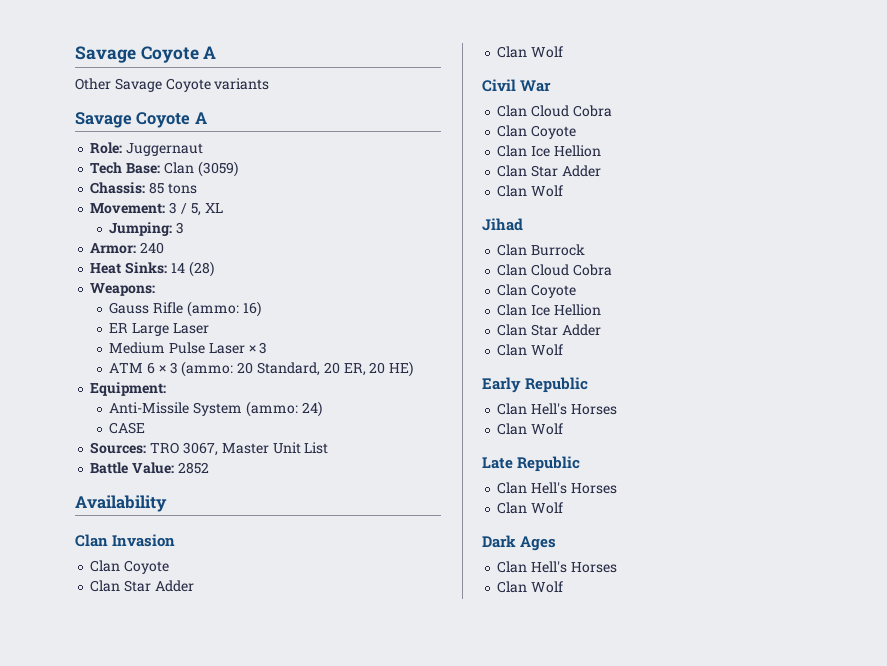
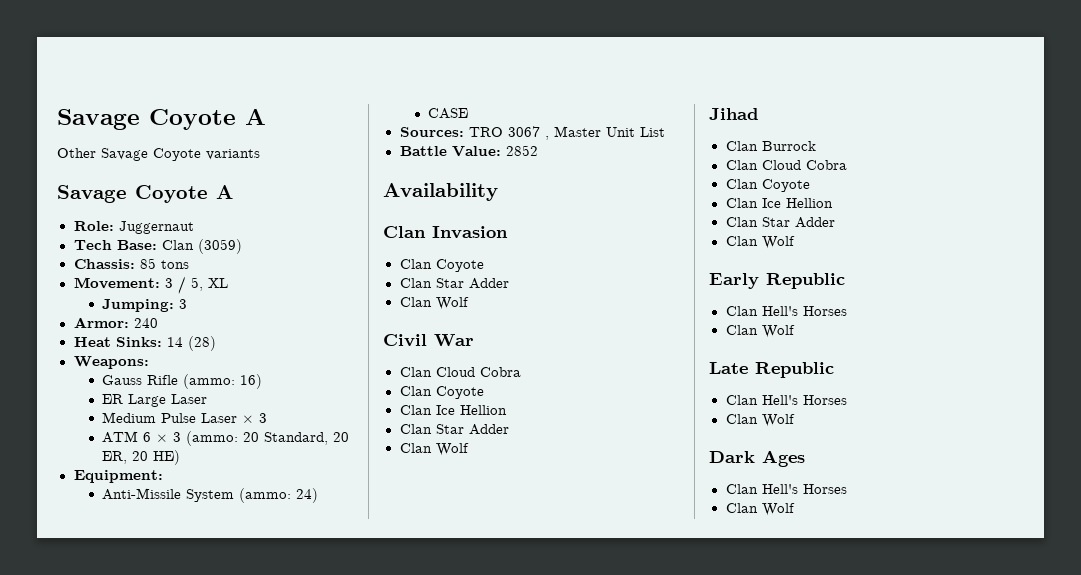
- Sources: TRO 3067, Master Unit List
+ Sources: TRO 3067 , Master Unit List

